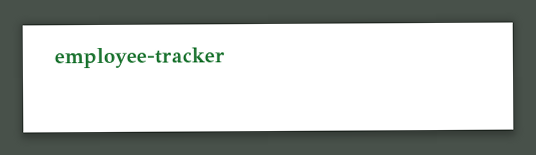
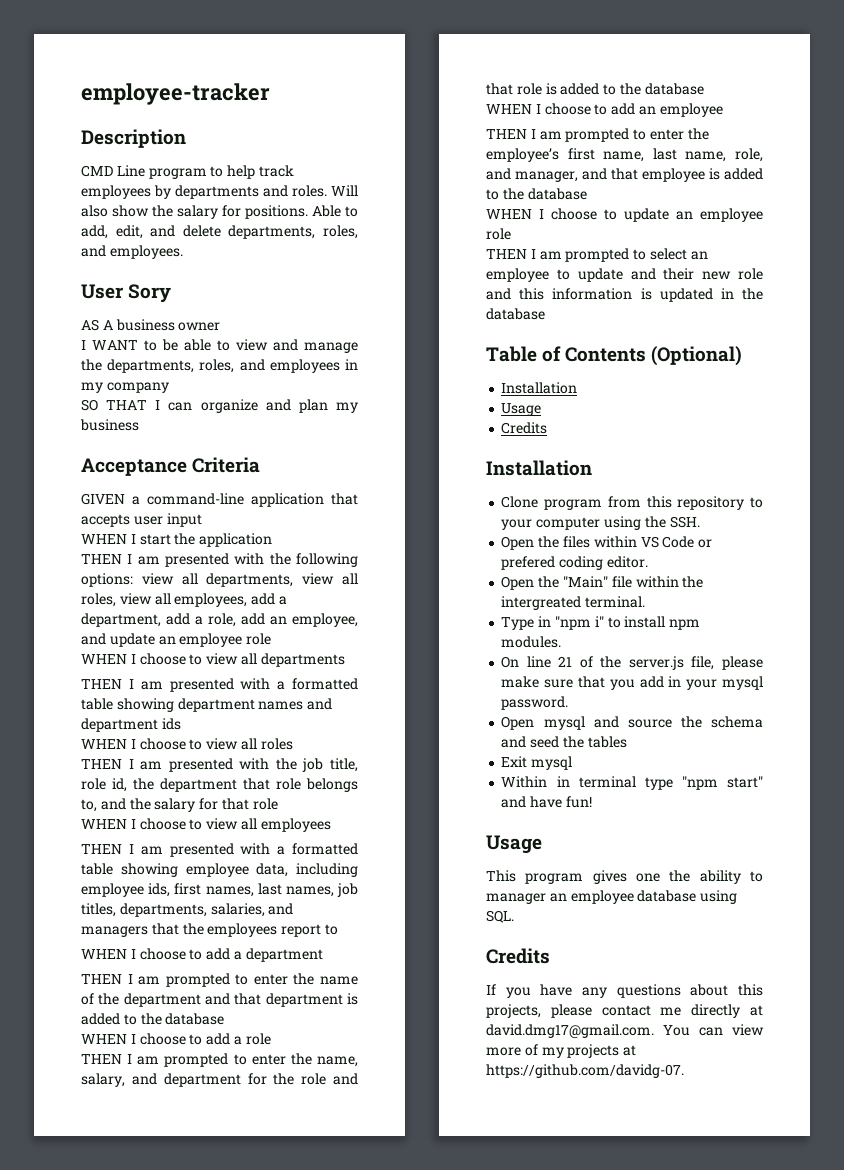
+ Description
+ CMD Line program to help track employees by departments and roles. Will also show the salary for positions. Able to add, edit, and delete departments, roles, and employees.
+ User Sory
+ AS A business owner
+ I WANT to be able to view and manage the departments, roles, and employees in my company
+ SO THAT I can organize and plan my business
+ Acceptance Criteria
+ GIVEN a command-line application that accepts user input
+ WHEN I start the application
+ THEN I am presented with the following options: view all departments, view all roles, view all employees, add a department, add a role, add an employee, and update an employee role
+ WHEN I choose to view all departments
+ THEN I am presented with a formatted table showing department names and department ids
+ WHEN I choose to view all roles
+ THEN I am presented with the job title, role id, the department that role belongs to, and the salary for that role
+ WHEN I choose to view all employees
+ THEN I am presented with a formatted table showing employee data, including employee ids, first names, last names, job titles, departments, salaries, and managers that the employees report to
+ WHEN I choose to add a department
+ THEN I am prompted to enter the name of the department and that department is added to the database
+ WHEN I choose to add a role
+ THEN I am prompted to enter the name, salary, and department for the role and that role is added to the database
+ WHEN I choose to add an employee
+ THEN I am prompted to enter the employee’s first name, last name, role, and manager, and that employee is added to the database
+ WHEN I choose to update an employee role
+ THEN I am prompted to select an employee to update and their new role and this information is updated in the database
+ Table of Contents (Optional)
+ Installation
+ Usage
+ Credits
+ Installation
+ Clone program from this repository to your computer using the SSH.
+ Open the files within VS Code or prefered coding editor.
+ Open the "Main" file within the intergreated terminal.
+ Type in "npm i" to install npm modules.
+ On line 21 of the server.js file, please make sure that you add in your mysql password.
+ Open mysql and source the schema and seed the tables
+ Exit mysql
+ Within in terminal type "npm start" and have fun!
+ Usage
+ This program gives one the ability to manager an employee database using SQL.
+ Credits
+ If you have any questions about this projects, please contact me directly at david.dmg17@gmail.com. You can view more of my projects at https://github.com/davidg-07.

